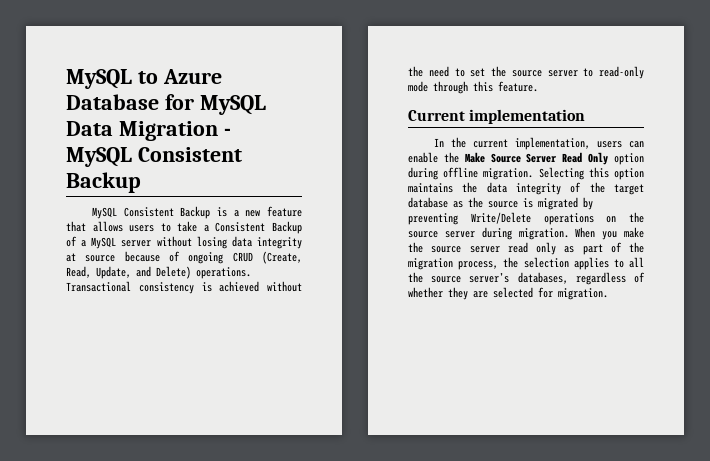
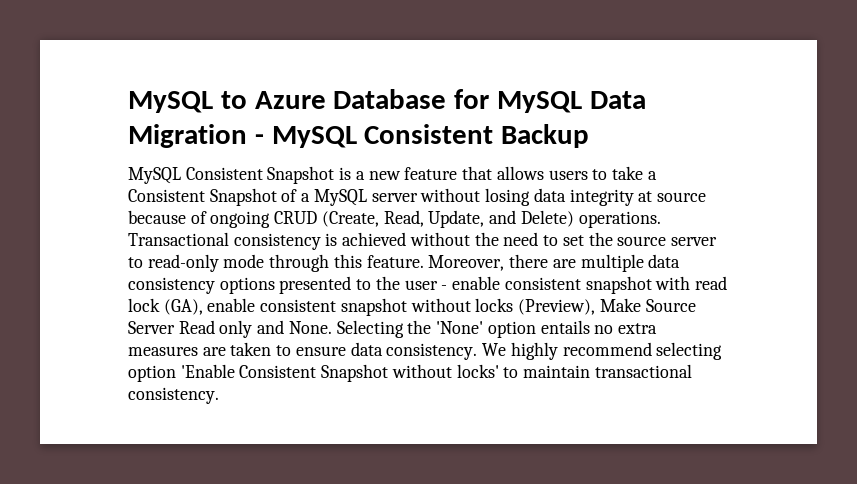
- MySQL Consistent Backup is a new feature that allows users to take a Consistent Backup of a MySQL server without losing data integrity at source because of ongoing CRUD (Create, Read, Update, and Delete) operations.
+ MySQL Consistent Snapshot is a new feature that allows users to take a Consistent Snapshot of a MySQL server without losing data integrity at source because of ongoing CRUD (Create, Read, Update, and Delete) operations.
- Transactional consistency is achieved without the need to set the source server to read-only mode through this feature.
- Current implementation
- In the current implementation, users can enable the Make Source Server Read Only option during offline migration. Selecting this option maintains the data integrity of the target database as the source is migrated by preventing Write/Delete operations on the source server during migration. When you make the source server read only as part of the migration process, the selection applies to all the source server’s databases, regardless of whether they are selected for migration.
+ Transactional consistency is achieved without the need to set the source server to read-only mode through this feature. Moreover, there are multiple data consistency options presented to the user - enable consistent snapshot with read lock (GA), enable consistent snapshot without locks (Preview), Make Source Server Read only and None. Selecting the 'None' option entails no extra measures are taken to ensure data consistency. We highly recommend selecting option 'Enable Consistent Snapshot without locks' to maintain transactional consistency.

